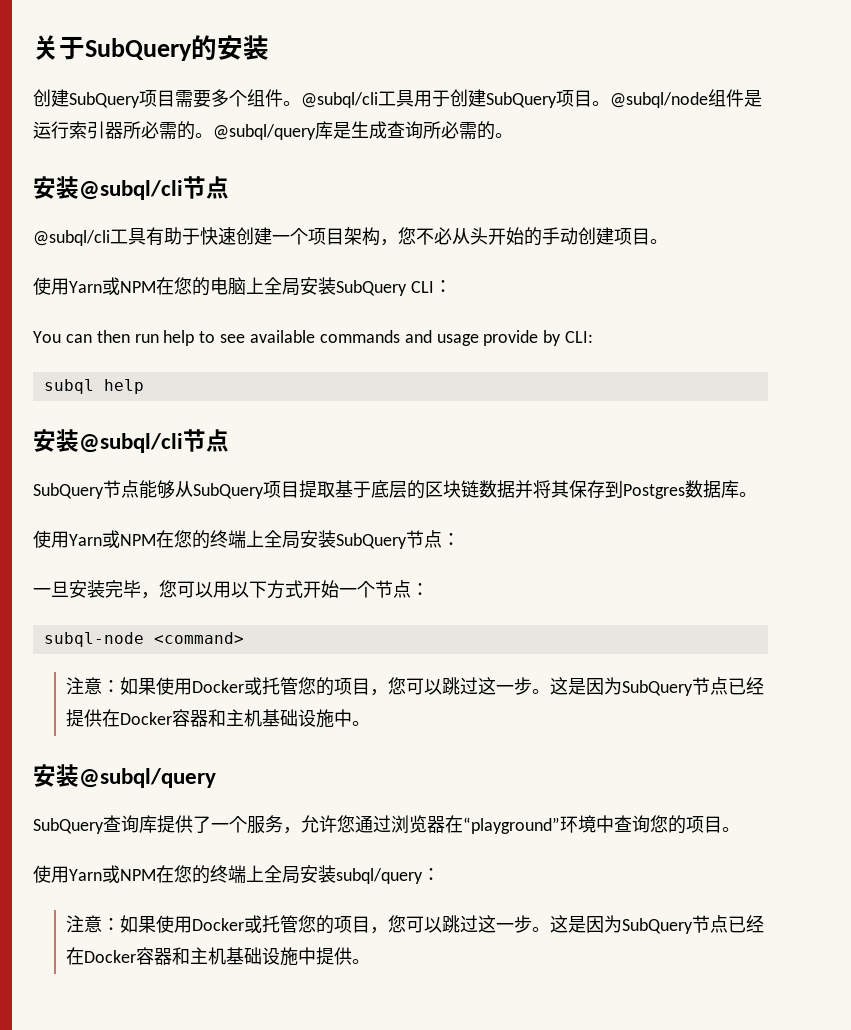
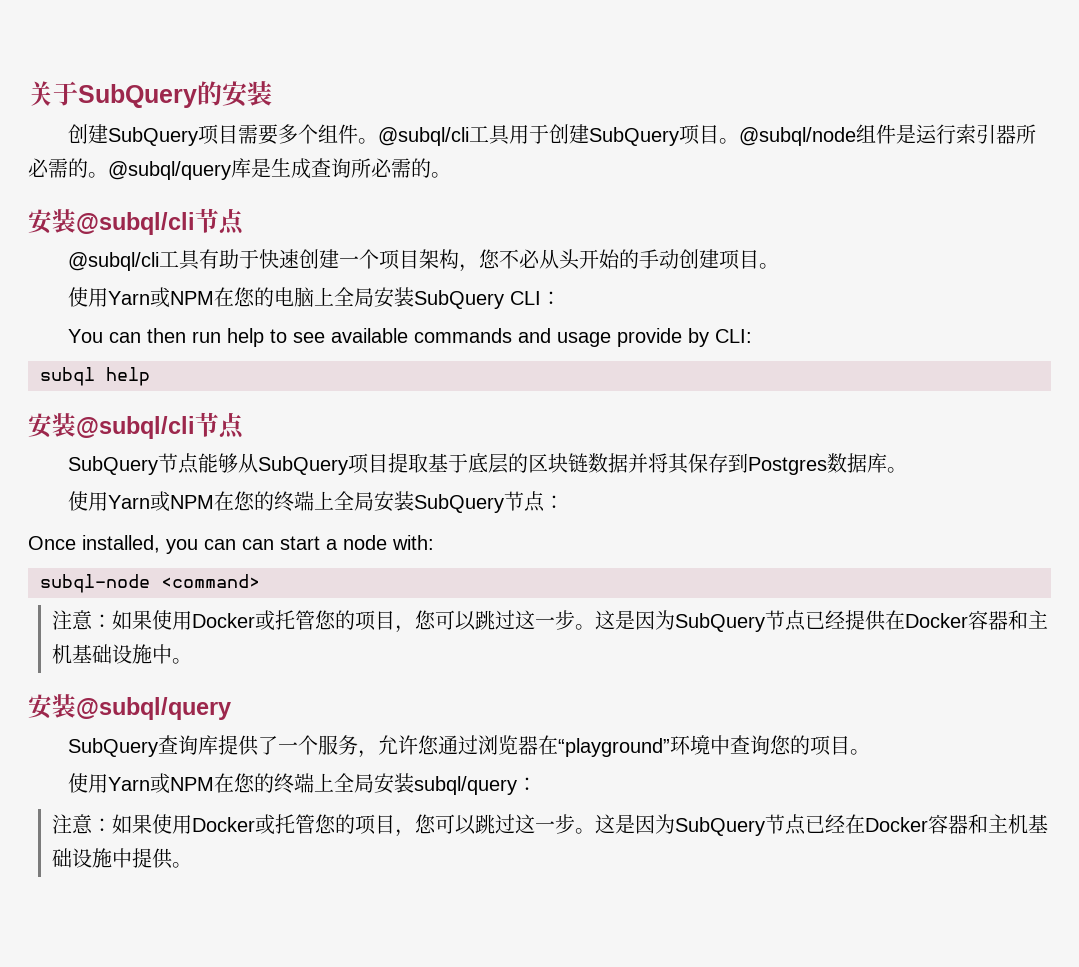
- 一旦安装完毕，您可以用以下方式开始一个节点：
+ Once installed, you can can start a node with:

